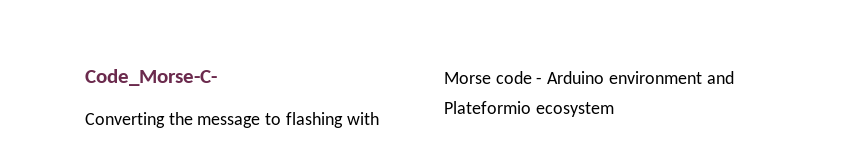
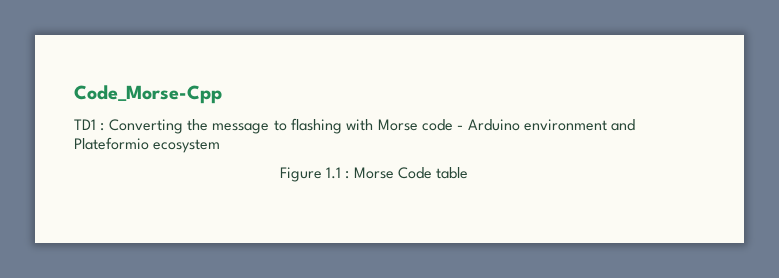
- Code_Morse-C-
- Converting the message to flashing with Morse code - Arduino environment and Plateformio ecosystem
+ Code_Morse-Cpp
+ TD1 : Converting the message to flashing with Morse code - Arduino environment and Plateformio ecosystem
+ Figure 1.1 : Morse Code table

